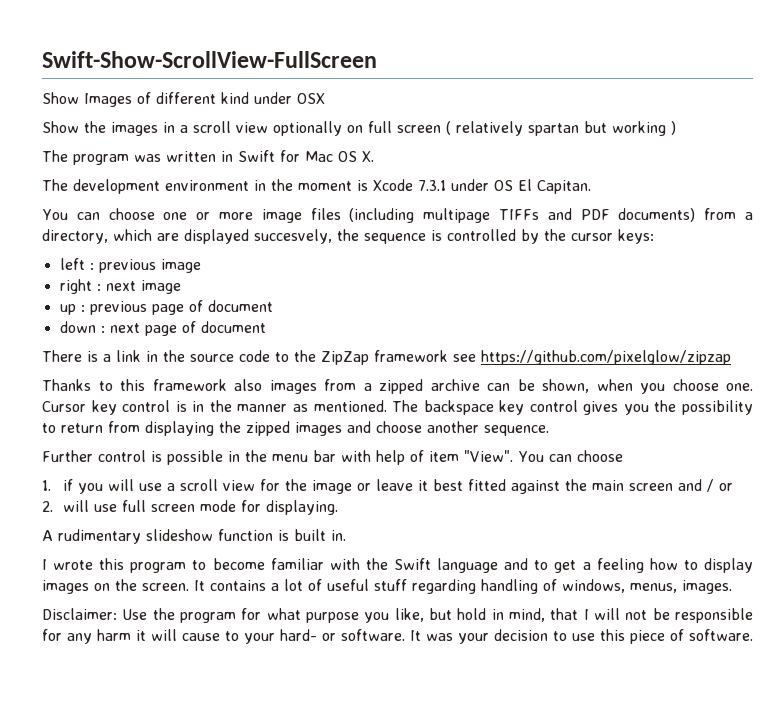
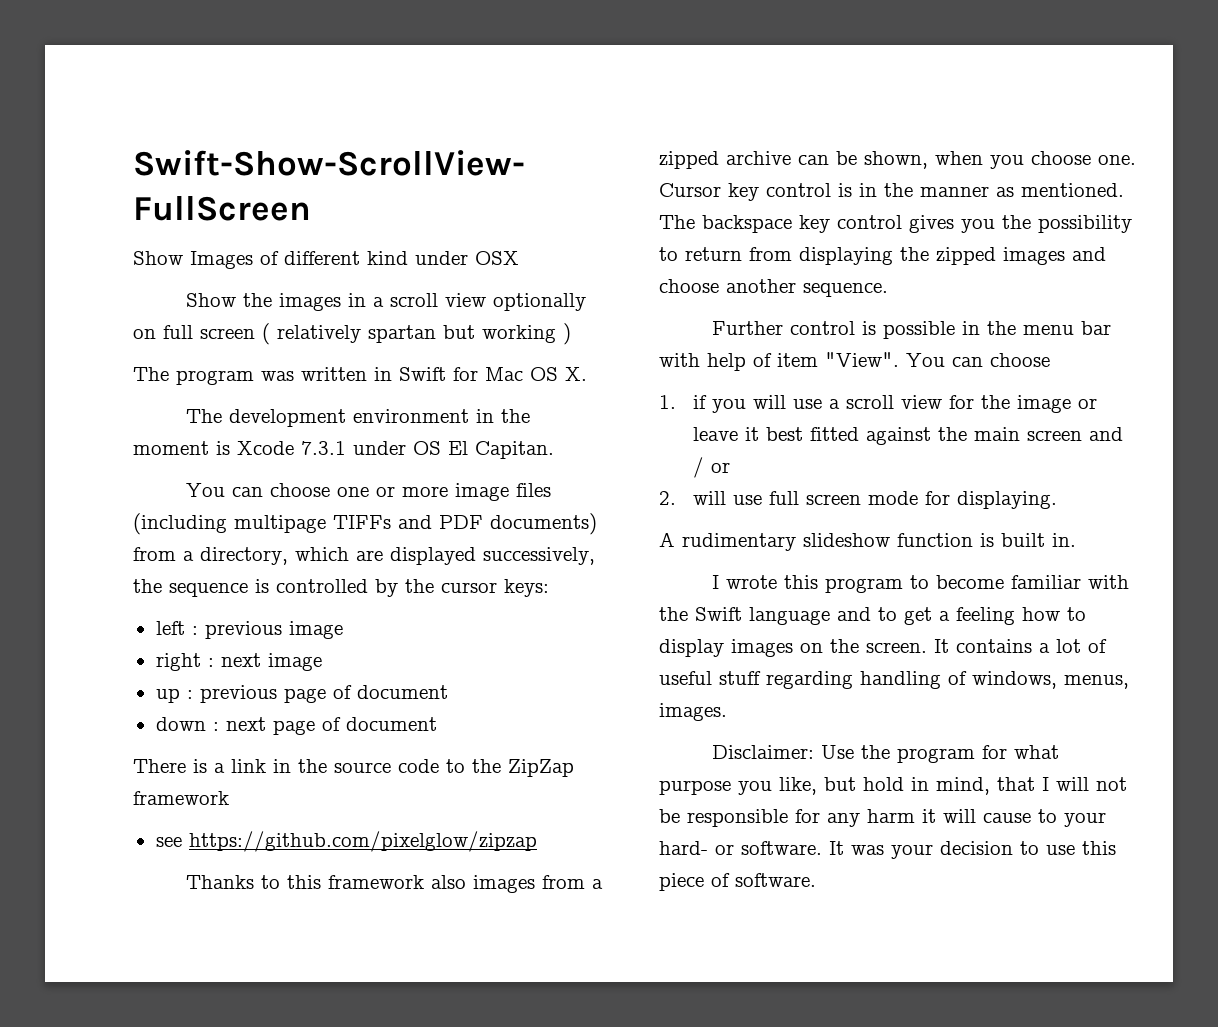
- You can choose one or more image files (including multipage TIFFs and PDF documents) from a directory, which are displayed succesvely, the sequence is controlled by the cursor keys:
+ You can choose one or more image files (including multipage TIFFs and PDF documents) from a directory, which are displayed successively, the sequence is controlled by the cursor keys:
- There is a link in the source code to the ZipZap framework see https://github.com/pixelglow/zipzap
+ There is a link in the source code to the ZipZap framework
+ see https://github.com/pixelglow/zipzap

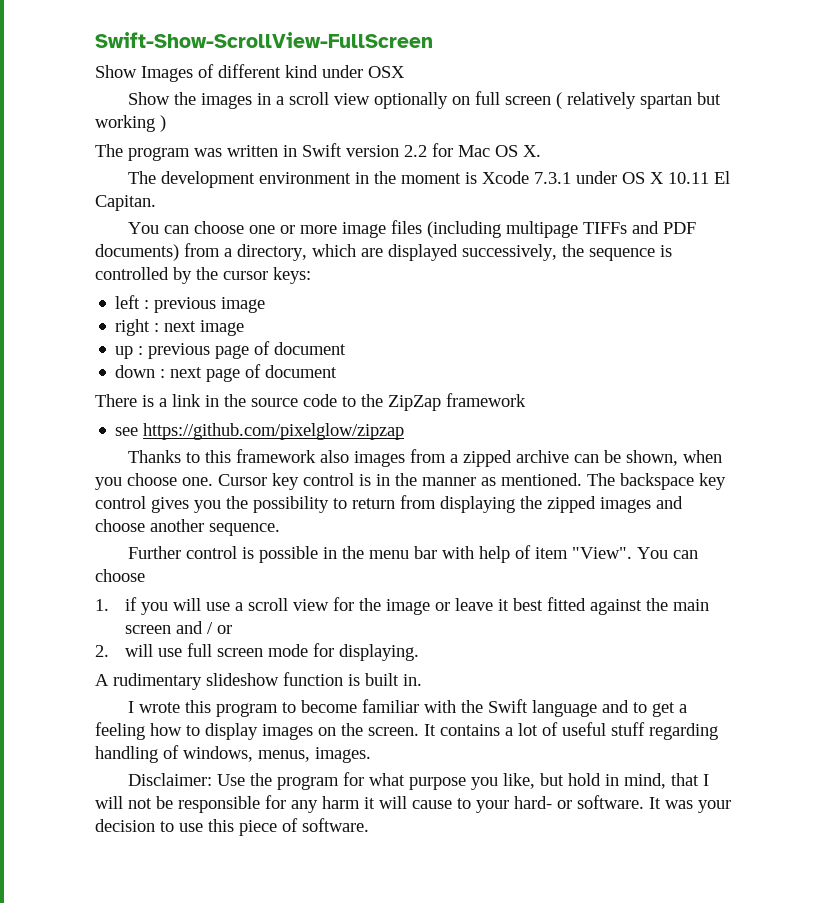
- The program was written in Swift for Mac OS X.
+ The program was written in Swift version 2.2 for Mac OS X.
- The development environment in the moment is Xcode 7.3.1 under OS El Capitan.
+ The development environment in the moment is Xcode 7.3.1 under OS X 10.11 El Capitan.

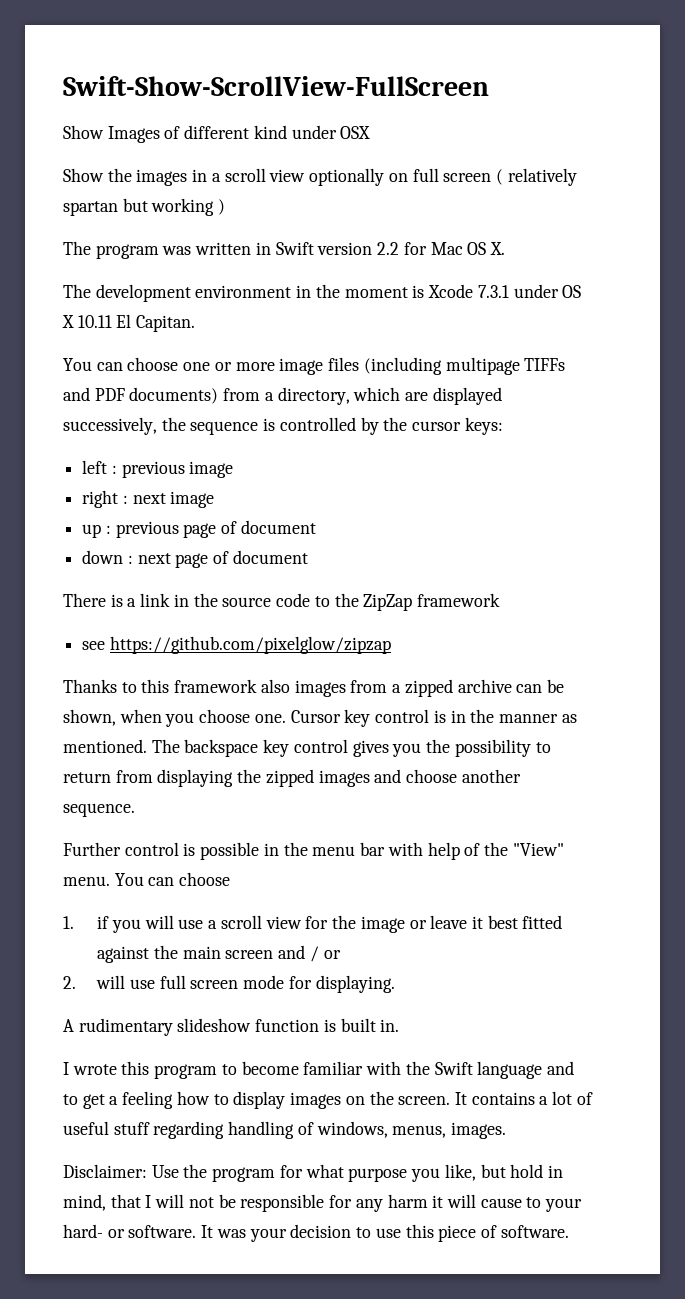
- Further control is possible in the menu bar with help of item "View".
+ Further control is possible in the menu bar with help of the "View" menu.

